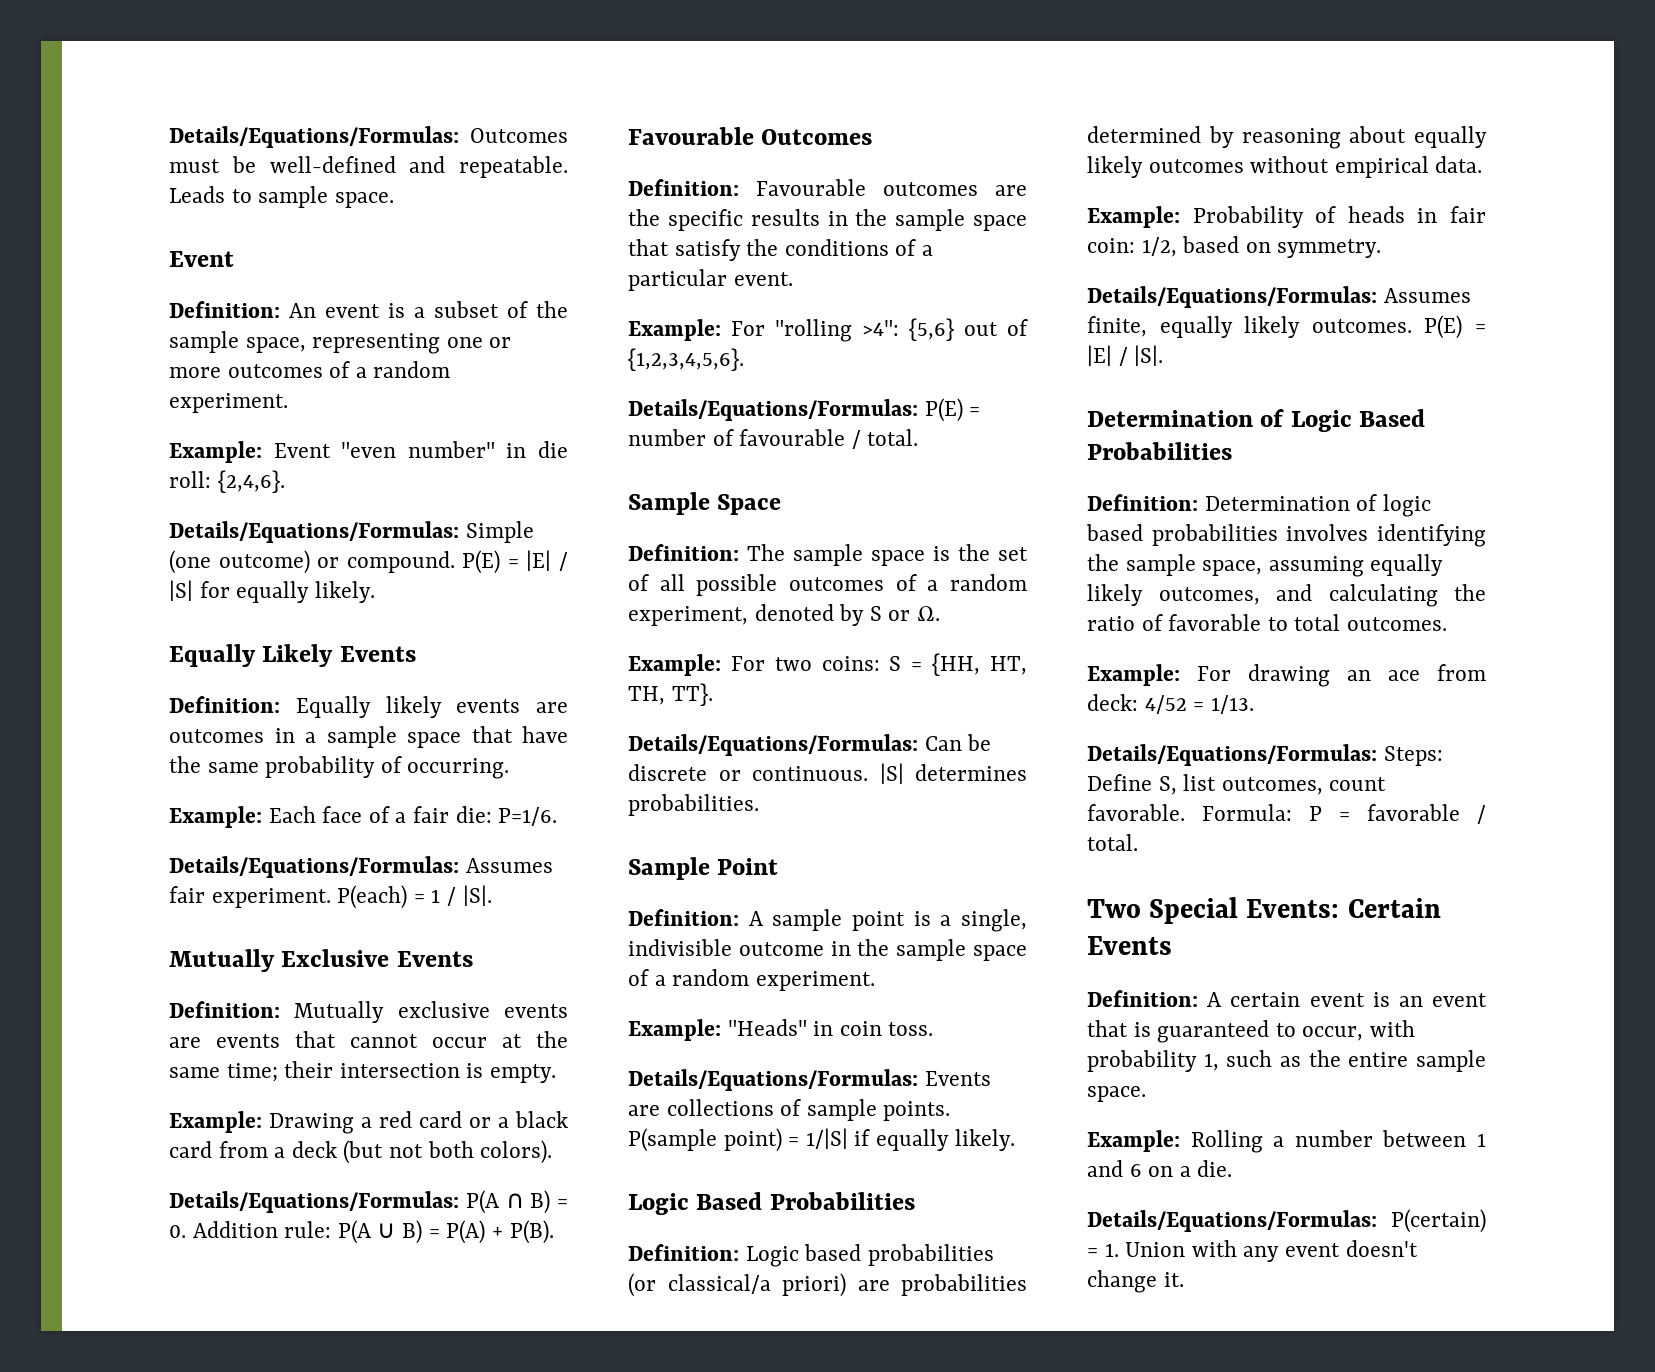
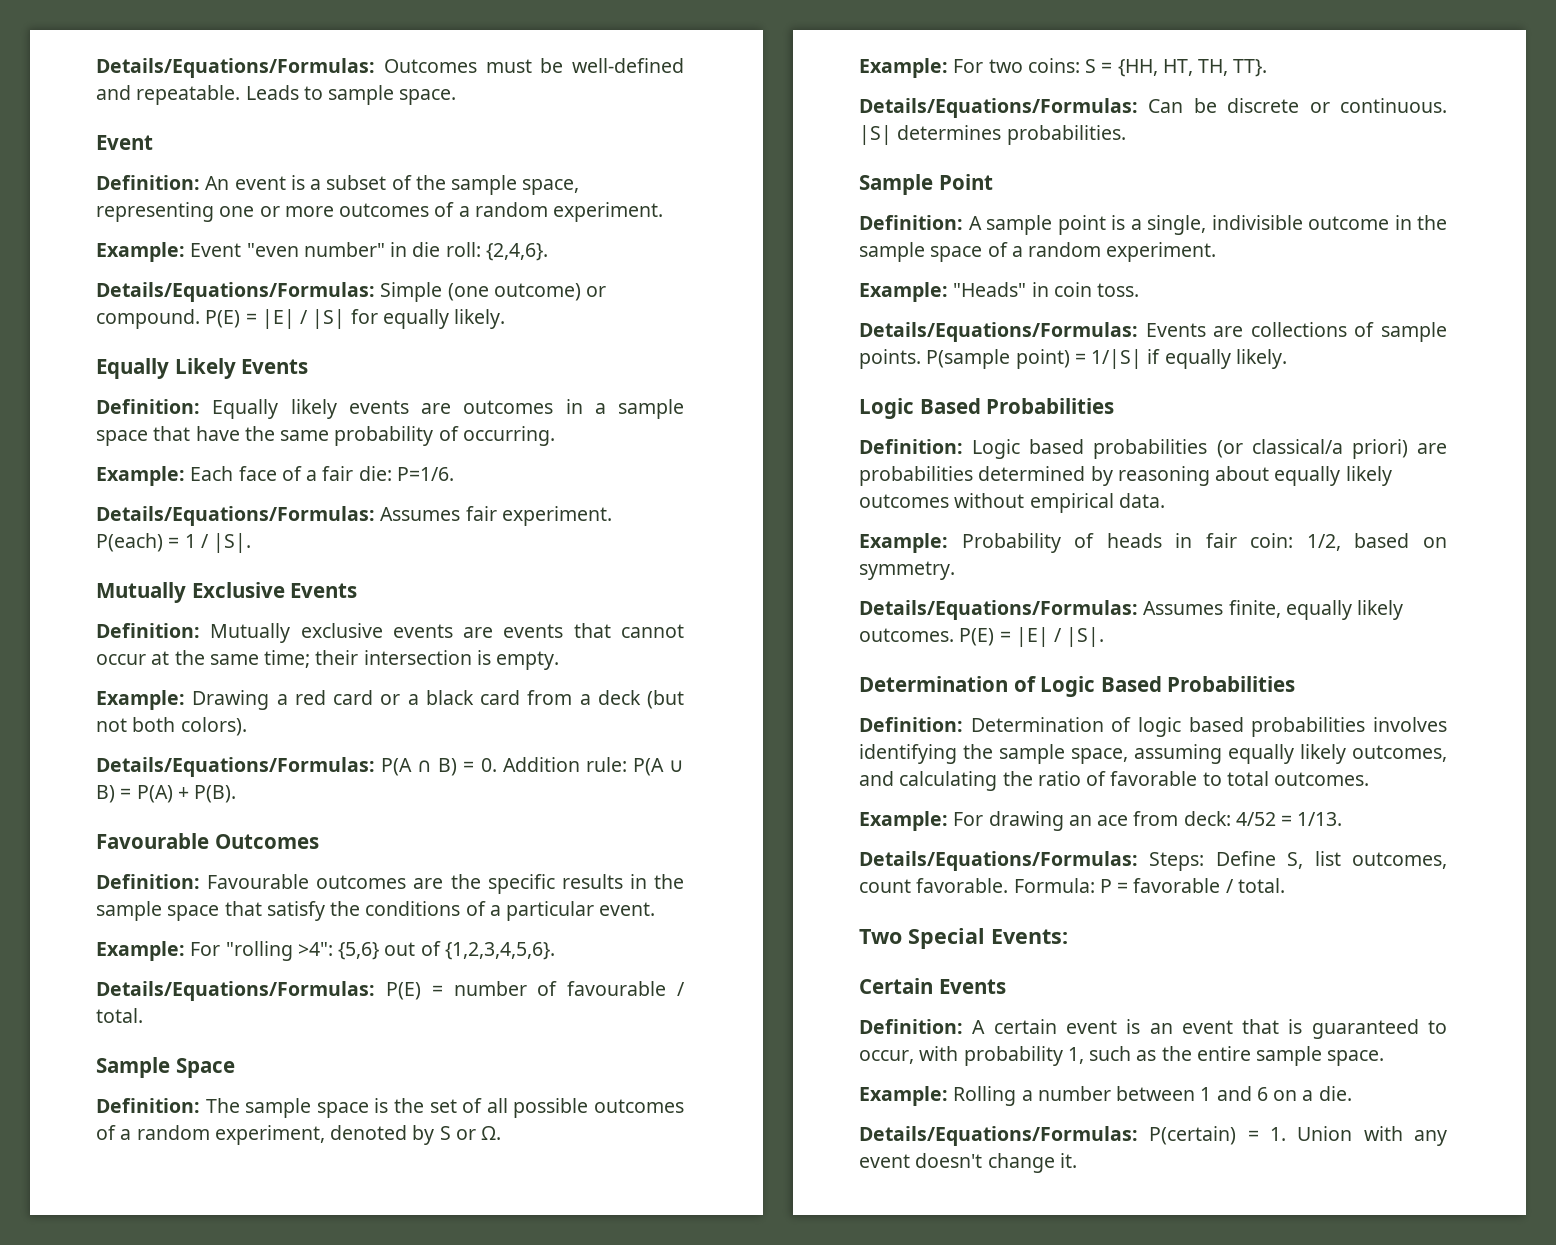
- Two Special Events: Certain Events
+ Two Special Events:
+ Certain Events

